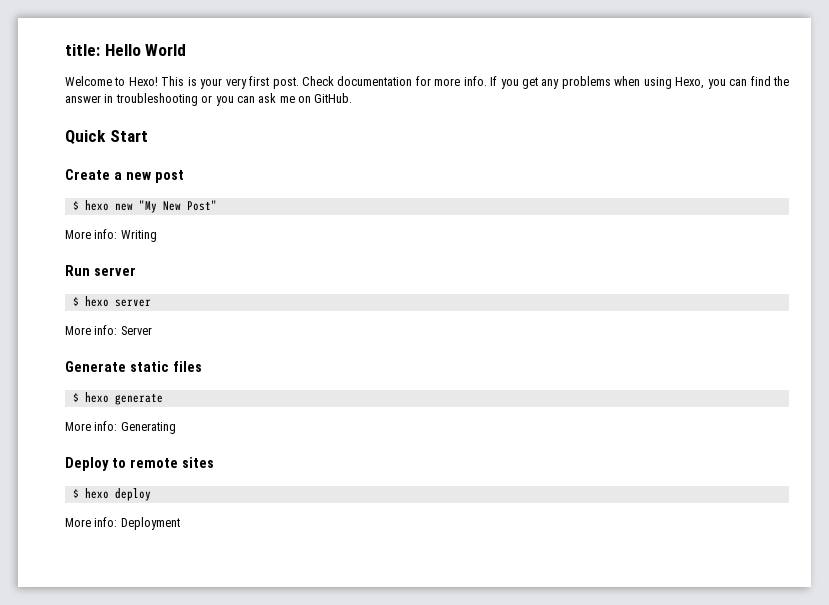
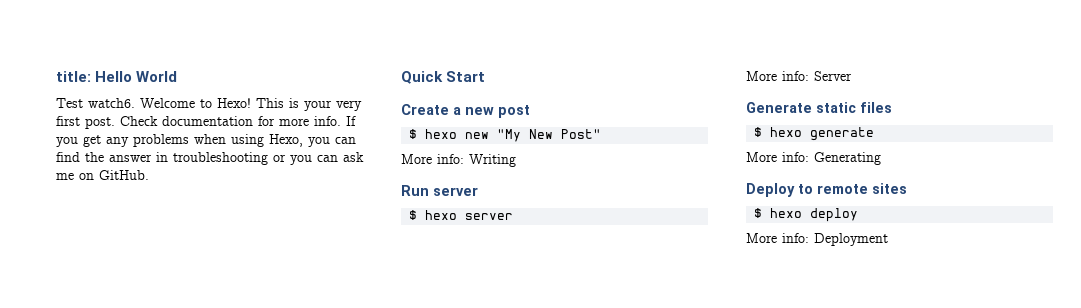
+ Test watch6.

